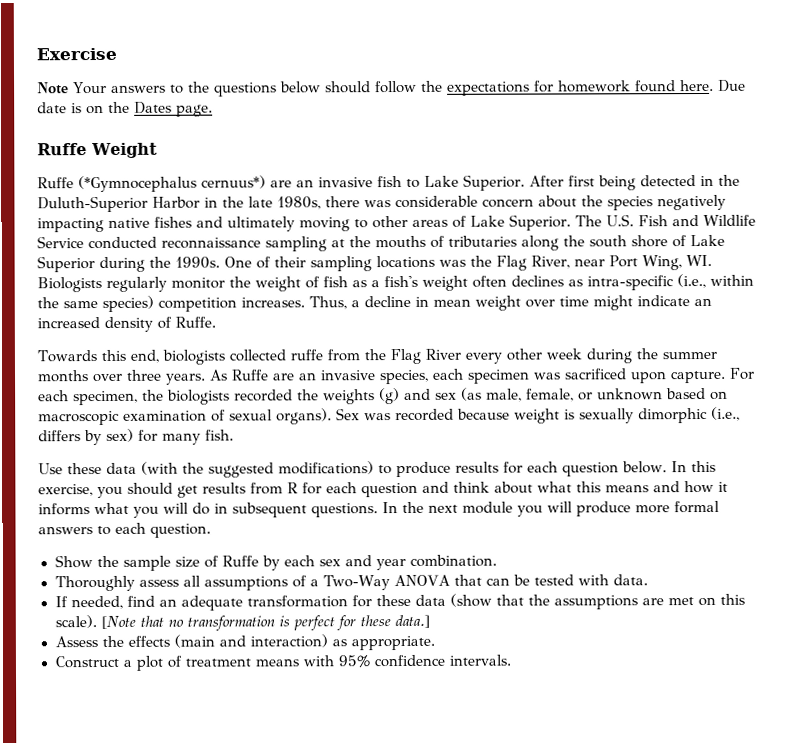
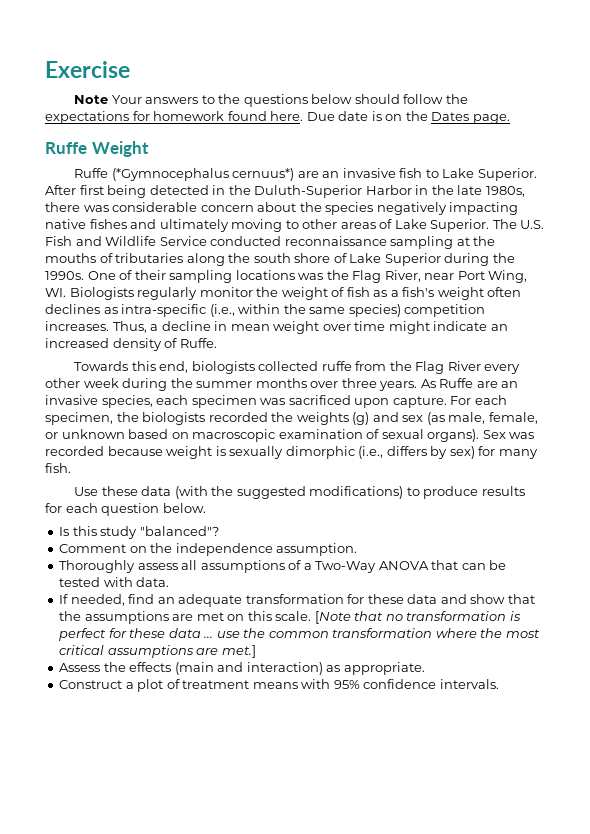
- Use these data (with the suggested modifications) to produce results for each question below. In this exercise, you should get results from R for each question and think about what this means and how it informs what you will do in subsequent questions. In the next module you will produce more formal answers to each question.
- Show the sample size of Ruffe by each sex and year combination.
+ Use these data (with the suggested modifications) to produce results for each question below.
+ Is this study "balanced"?
+ Comment on the independence assumption.
- If needed, find an adequate transformation for these data (show that the assumptions are met on this scale).
+ If needed, find an adequate transformation for these data and show that the assumptions are met on this scale.
- [Note that no transformation is perfect for these data.]
+ [Note that no transformation is perfect for these data ... use the common transformation where the most critical assumptions are met.]

